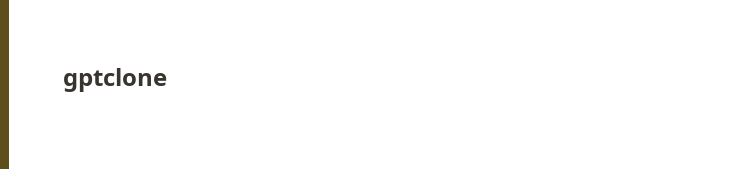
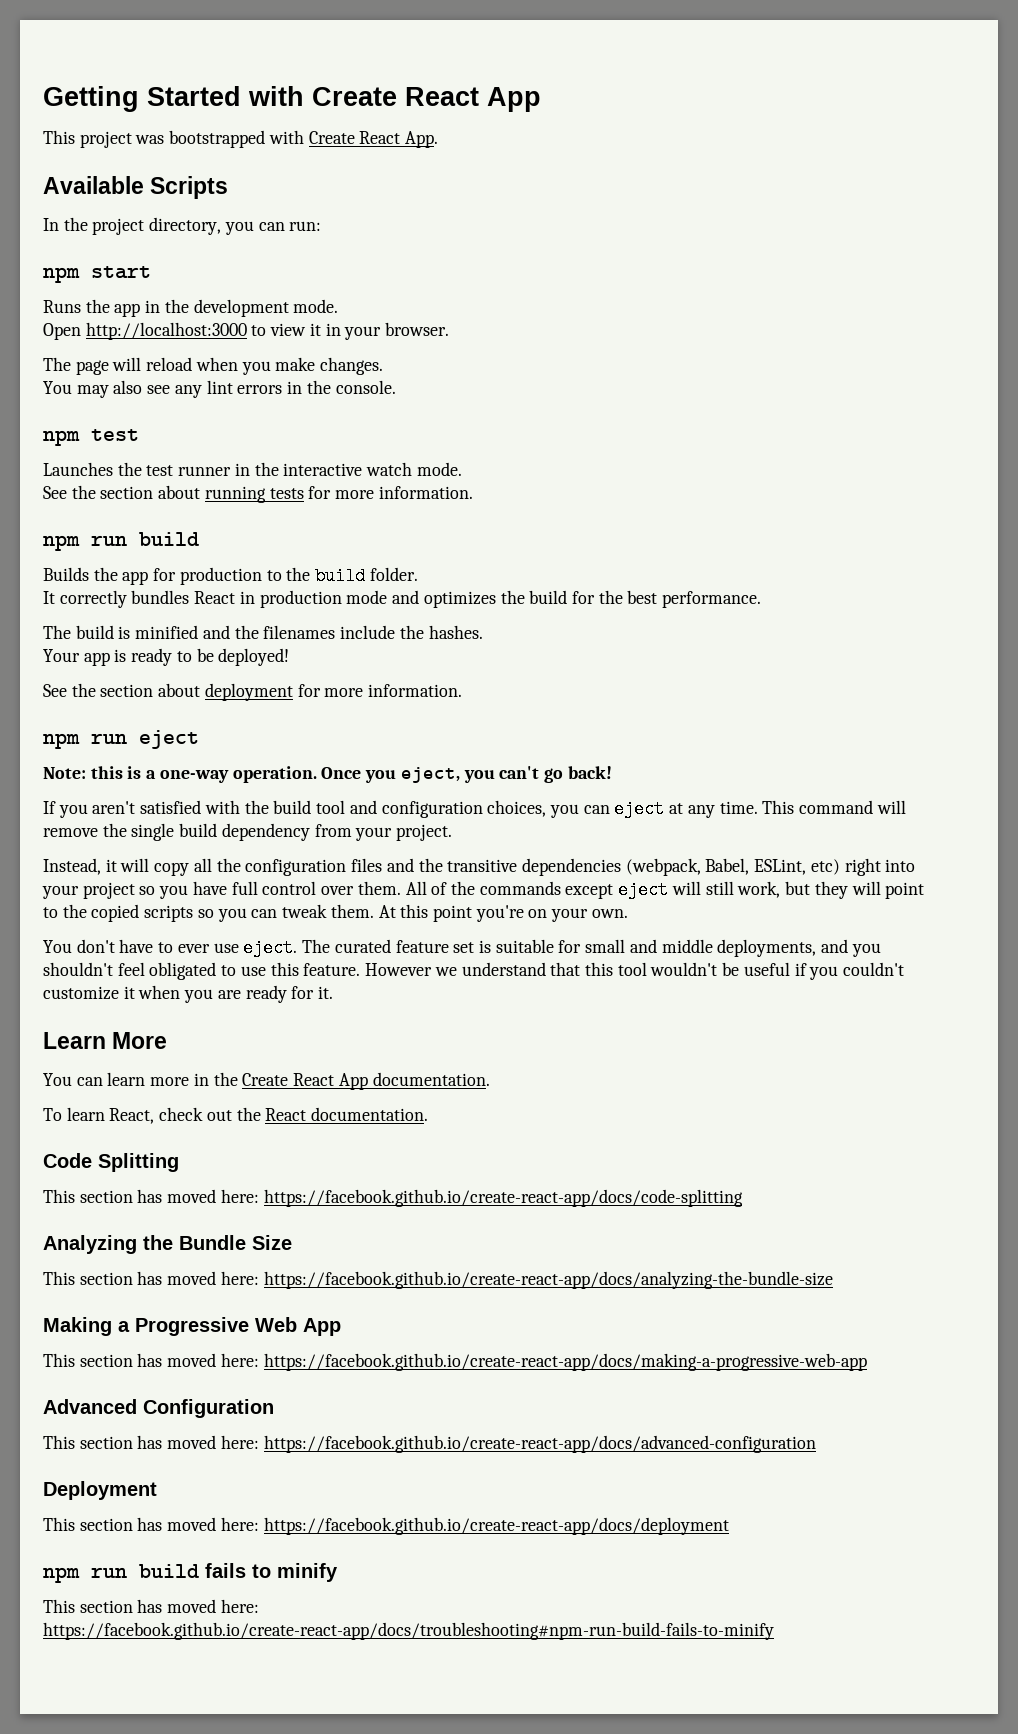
- gptclone
+ Getting Started with Create React App
+ This project was bootstrapped with Create React App.
+ Available Scripts
+ In the project directory, you can run:
+ npm start
+ Runs the app in the development mode.
+ Open http://localhost:3000 to view it in your browser.
+ The page will reload when you make changes.
+ You may also see any lint errors in the console.
+ npm test
+ Launches the test runner in the interactive watch mode.
+ See the section about running tests for more information.
+ npm run build
+ Builds the app for production to the build folder.
+ It correctly bundles React in production mode and optimizes the build for the best performance.
+ The build is minified and the filenames include the hashes.
+ Your app is ready to be deployed!
+ See the section about deployment for more information.
+ npm run eject
+ Note: this is a one-way operation. Once you eject, you can't go back!
+ If you aren't satisfied with the build tool and configuration choices, you can eject at any time. This command will remove the single build dependency from your project.
+ Instead, it will copy all the configuration files and the transitive dependencies (webpack, Babel, ESLint, etc) right into your project so you have full control over them. All of the commands except eject will still work, but they will point to the copied scripts so you can tweak them. At this point you're on your own.
+ You don't have to ever use eject. The curated feature set is suitable for small and middle deployments, and you shouldn't feel obligated to use this feature. However we understand that this tool wouldn't be useful if you couldn't customize it when you are ready for it.
+ Learn More
+ You can learn more in the Create React App documentation.
+ To learn React, check out the React documentation.
+ Code Splitting
+ This section has moved here: https://facebook.github.io/create-react-app/docs/code-splitting
+ Analyzing the Bundle Size
+ This section has moved here: https://facebook.github.io/create-react-app/docs/analyzing-the-bundle-size
+ Making a Progressive Web App
+ This section has moved here: https://facebook.github.io/create-react-app/docs/making-a-progressive-web-app
+ Advanced Configuration
+ This section has moved here: https://facebook.github.io/create-react-app/docs/advanced-configuration
+ Deployment
+ This section has moved here: https://facebook.github.io/create-react-app/docs/deployment
+ npm run build fails to minify
+ This section has moved here: https://facebook.github.io/create-react-app/docs/troubleshooting#npm-run-build-fails-to-minify

